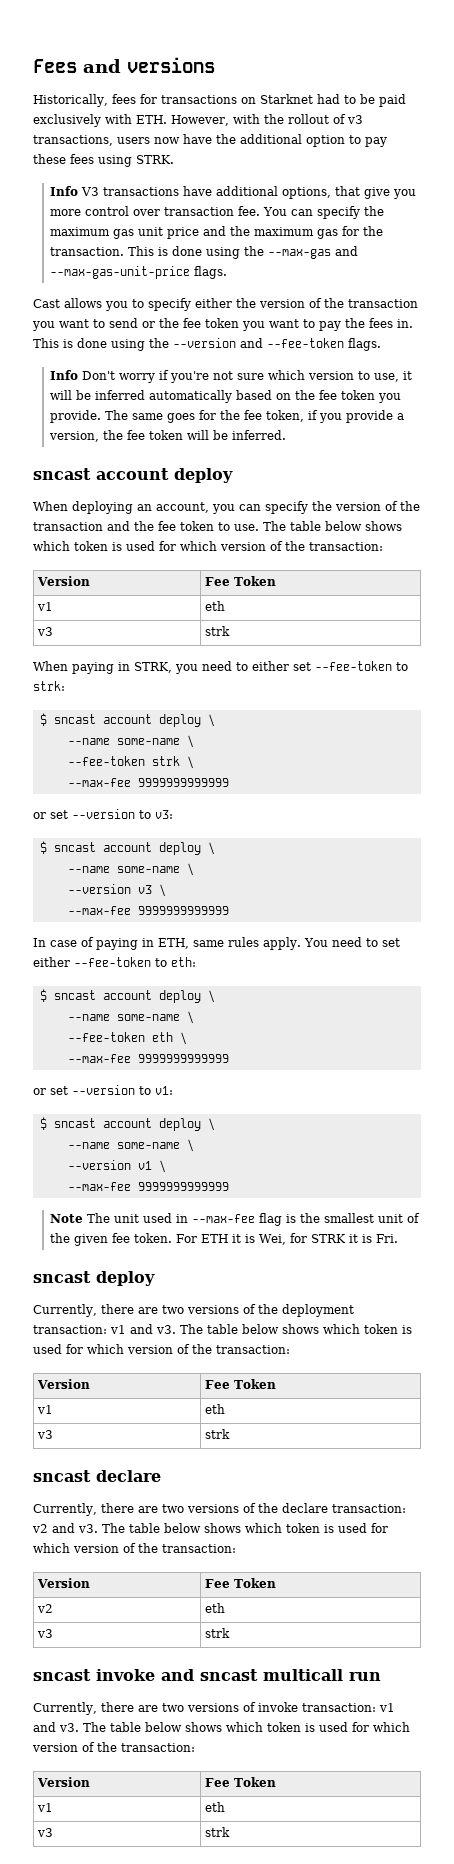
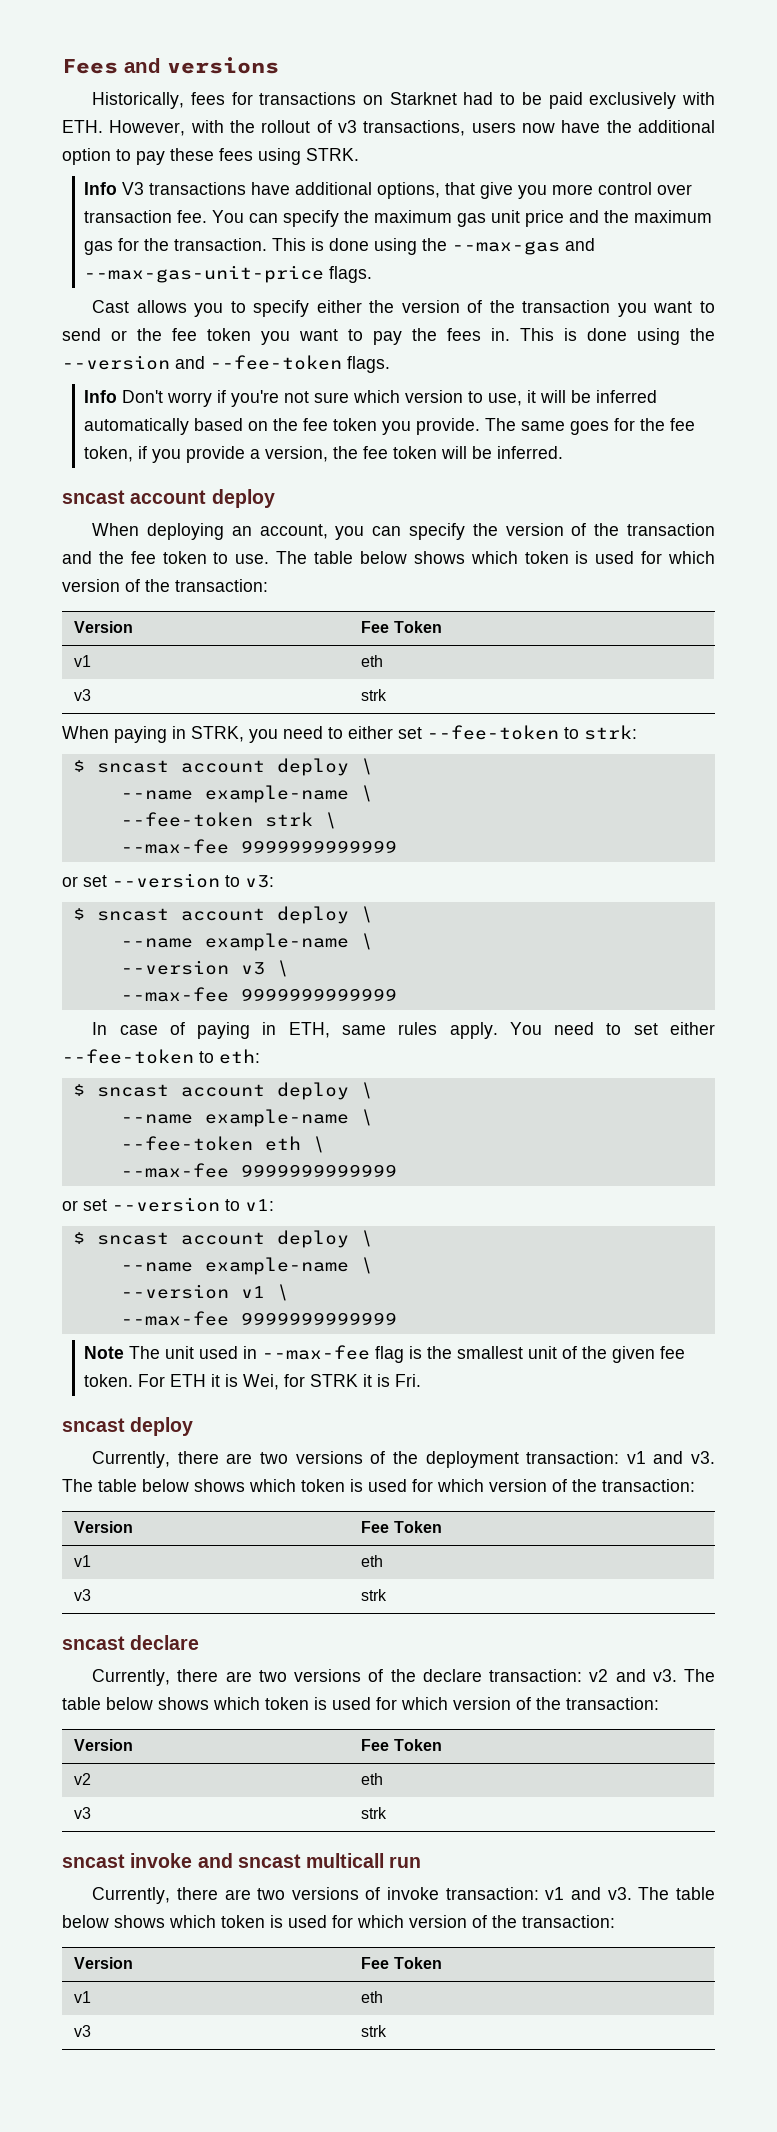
  When paying in STRK, you need to either set --fee-token to strk:
  $ sncast account deploy \
- --name some-name \
+ --name example-name \
  or set --version to v3:
  $ sncast account deploy \
- --name some-name \
+ --name example-name \
  You need to set either --fee-token to eth:
  $ sncast account deploy \
- --name some-name \
+ --name example-name \
  or set --version to v1:
  $ sncast account deploy \
- --name some-name \
+ --name example-name \

